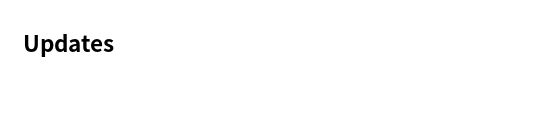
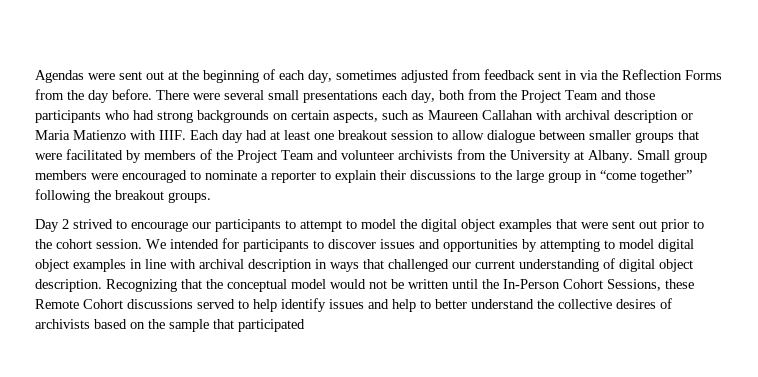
- Updates
+ Agendas were sent out at the beginning of each day, sometimes adjusted from feedback sent in via the Reflection Forms from the day before. There were several small presentations each day, both from the Project Team and those participants who had strong backgrounds on certain aspects, such as Maureen Callahan with archival description or Maria Matienzo with IIIF. Each day had at least one breakout session to allow dialogue between smaller groups that were facilitated by members of the Project Team and volunteer archivists from the University at Albany. Small group members were encouraged to nominate a reporter to explain their discussions to the large group in “come together” following the breakout groups.
+ Day 2 strived to encourage our participants to attempt to model the digital object examples that were sent out prior to the cohort session. We intended for participants to discover issues and opportunities by attempting to model digital object examples in line with archival description in ways that challenged our current understanding of digital object description. Recognizing that the conceptual model would not be written until the In-Person Cohort Sessions, these Remote Cohort discussions served to help identify issues and help to better understand the collective desires of archivists based on the sample that participated

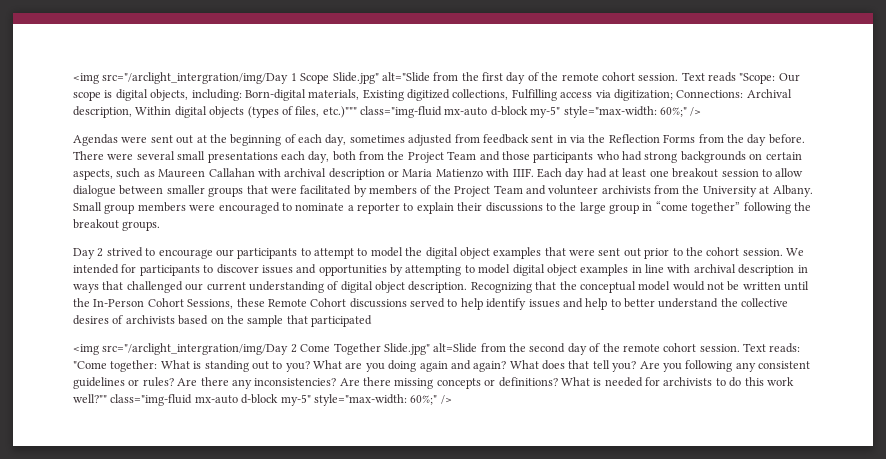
+ <img src="/arclight_intergration/img/Day 1 Scope Slide.jpg" alt="Slide from the first day of the remote cohort session. Text reads "Scope: Our scope is digital objects, including: Born-digital materials, Existing digitized collections, Fulfilling access via digitization; Connections: Archival description, Within digital objects (types of files, etc.)""" class="img-fluid mx-auto d-block my-5" style="max-width: 60%;" />
+ <img src="/arclight_intergration/img/Day 2 Come Together Slide.jpg" alt=Slide from the second day of the remote cohort session. Text reads: "Come together: What is standing out to you? What are you doing again and again? What does that tell you? Are you following any consistent guidelines or rules? Are there any inconsistencies? Are there missing concepts or definitions? What is needed for archivists to do this work well?"" class="img-fluid mx-auto d-block my-5" style="max-width: 60%;" />

